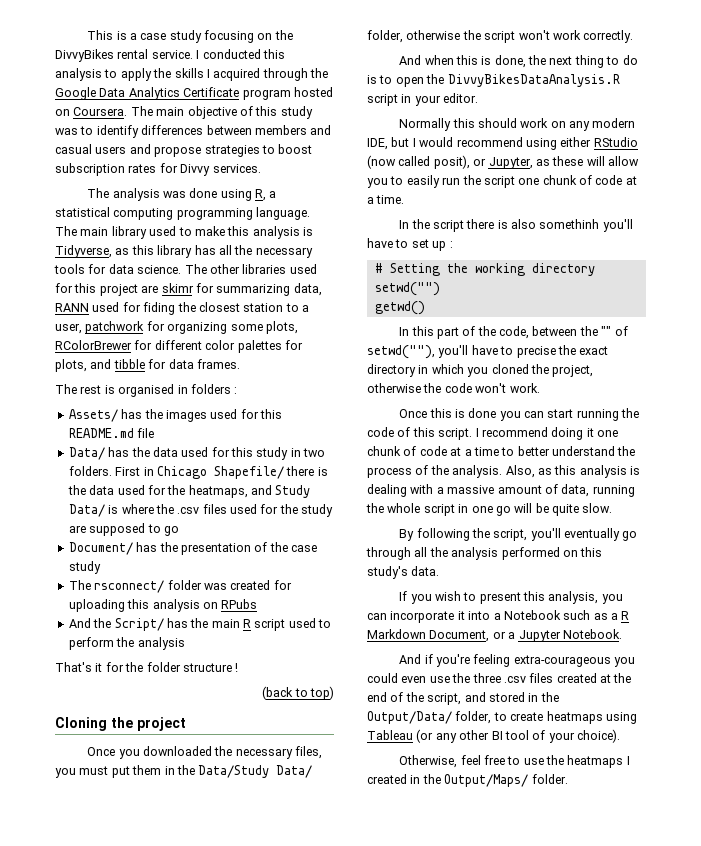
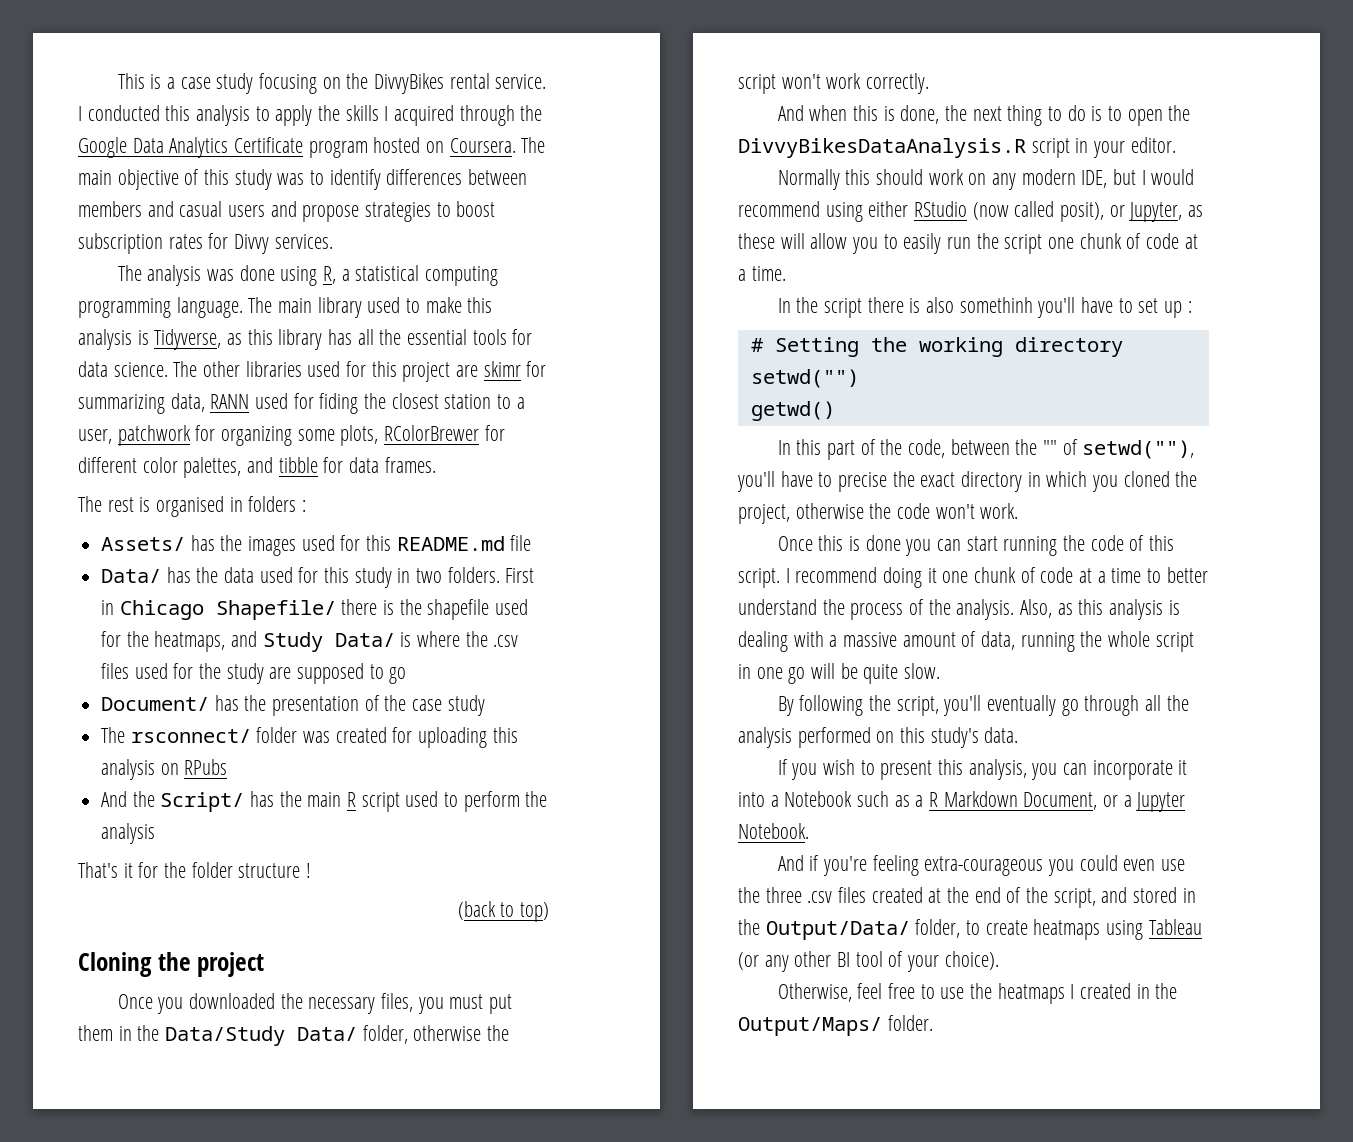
- The main library used to make this analysis is Tidyverse, as this library has all the necessary tools for data science.
+ The main library used to make this analysis is Tidyverse, as this library has all the essential tools for data science.
- The other libraries used for this project are skimr for summarizing data, RANN used for fiding the closest station to a user, patchwork for organizing some plots, RColorBrewer for different color palettes for plots, and tibble for data frames.
+ The other libraries used for this project are skimr for summarizing data, RANN used for fiding the closest station to a user, patchwork for organizing some plots, RColorBrewer for different color palettes, and tibble for data frames.
- First in Chicago Shapefile/ there is the data used for the heatmaps, and Study Data/ is where the .csv files used for the study are supposed to go
+ First in Chicago Shapefile/ there is the shapefile used for the heatmaps, and Study Data/ is where the .csv files used for the study are supposed to go

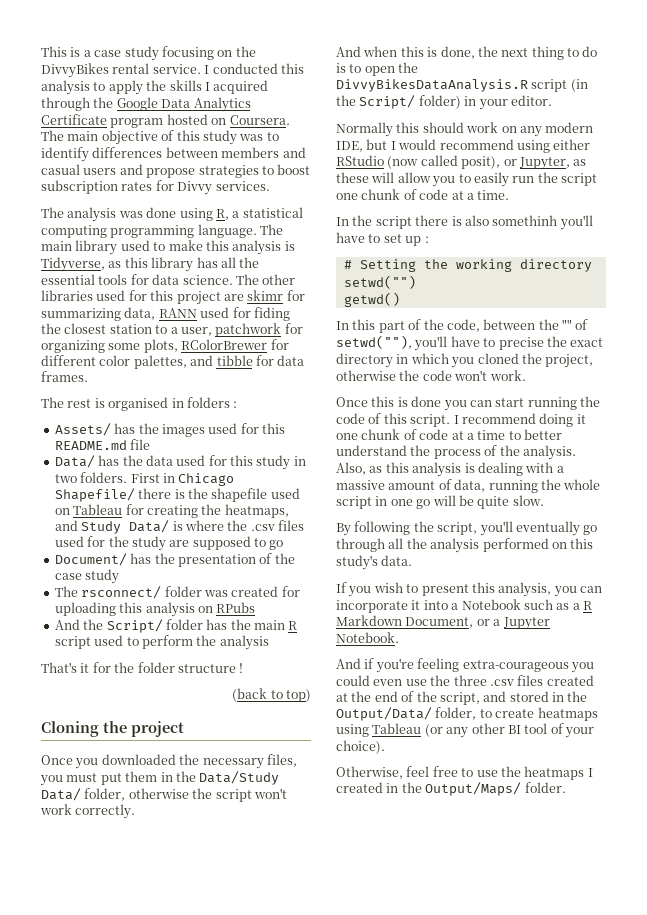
- First in Chicago Shapefile/ there is the shapefile used for the heatmaps, and Study Data/ is where the .csv files used for the study are supposed to go
+ First in Chicago Shapefile/ there is the shapefile used on Tableau for creating the heatmaps, and Study Data/ is where the .csv files used for the study are supposed to go
- And the Script/ has the main R script used to perform the analysis
+ And the Script/ folder has the main R script used to perform the analysis
- And when this is done, the next thing to do is to open the DivvyBikesDataAnalysis.R script in your editor.
+ And when this is done, the next thing to do is to open the DivvyBikesDataAnalysis.R script (in the Script/ folder) in your editor.

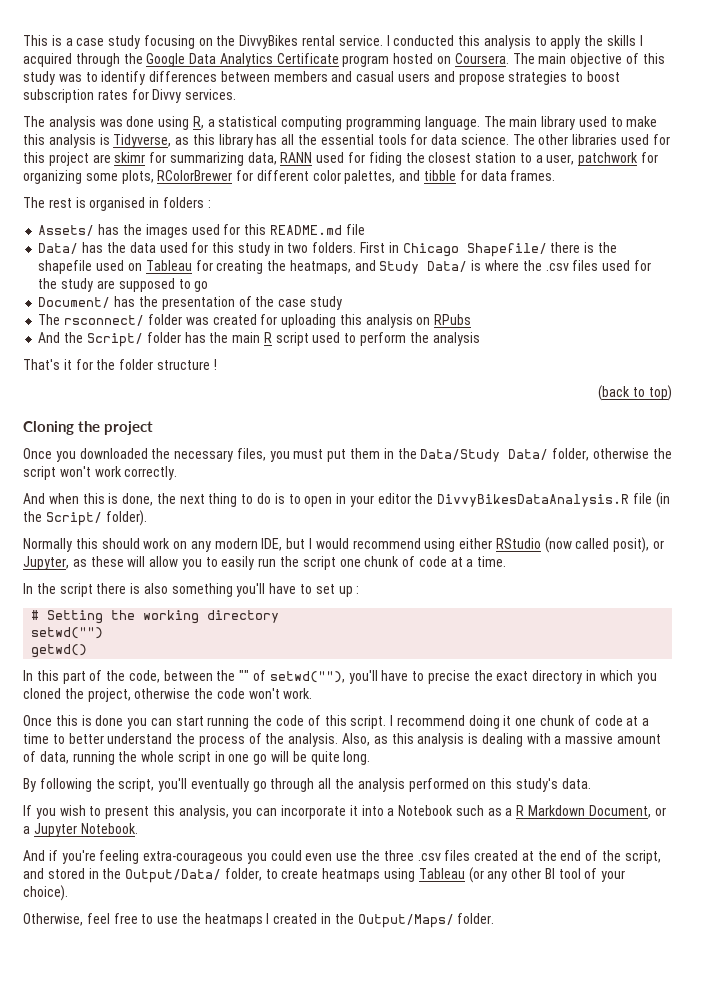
- And when this is done, the next thing to do is to open the DivvyBikesDataAnalysis.R script (in the Script/ folder) in your editor.
+ And when this is done, the next thing to do is to open in your editor the DivvyBikesDataAnalysis.R file (in the Script/ folder).
- In the script there is also somethinh you'll have to set up :
+ In the script there is also something you'll have to set up :
- Also, as this analysis is dealing with a massive amount of data, running the whole script in one go will be quite slow.
+ Also, as this analysis is dealing with a massive amount of data, running the whole script in one go will be quite long.

